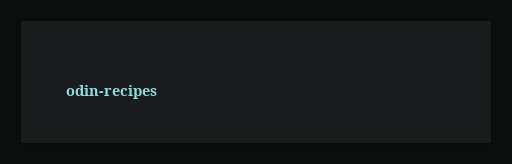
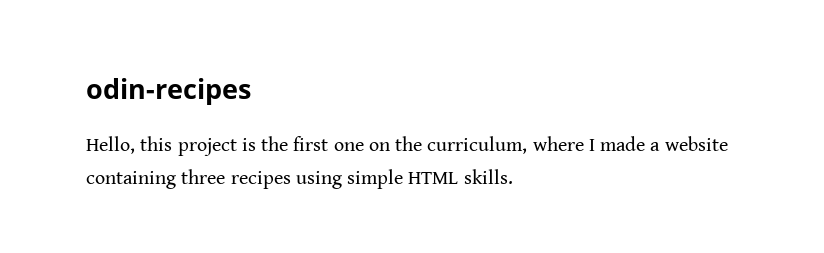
+ Hello, this project is the first one on the curriculum, where I made a website containing three recipes using simple HTML skills.

